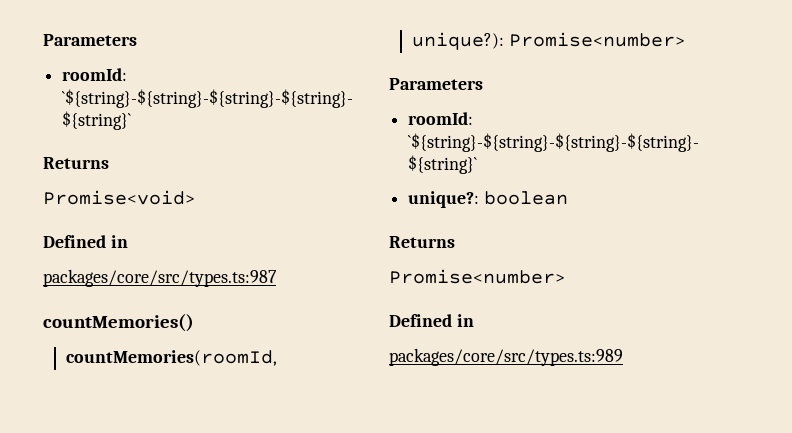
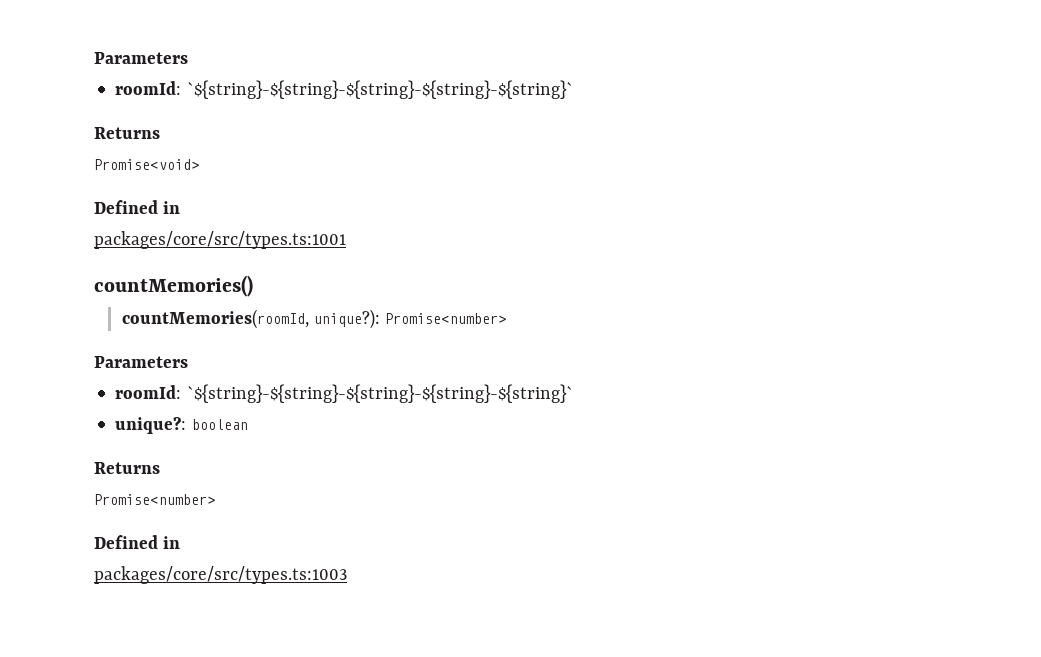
- packages/core/src/types.ts:987
+ packages/core/src/types.ts:1001
- packages/core/src/types.ts:989
+ packages/core/src/types.ts:1003

